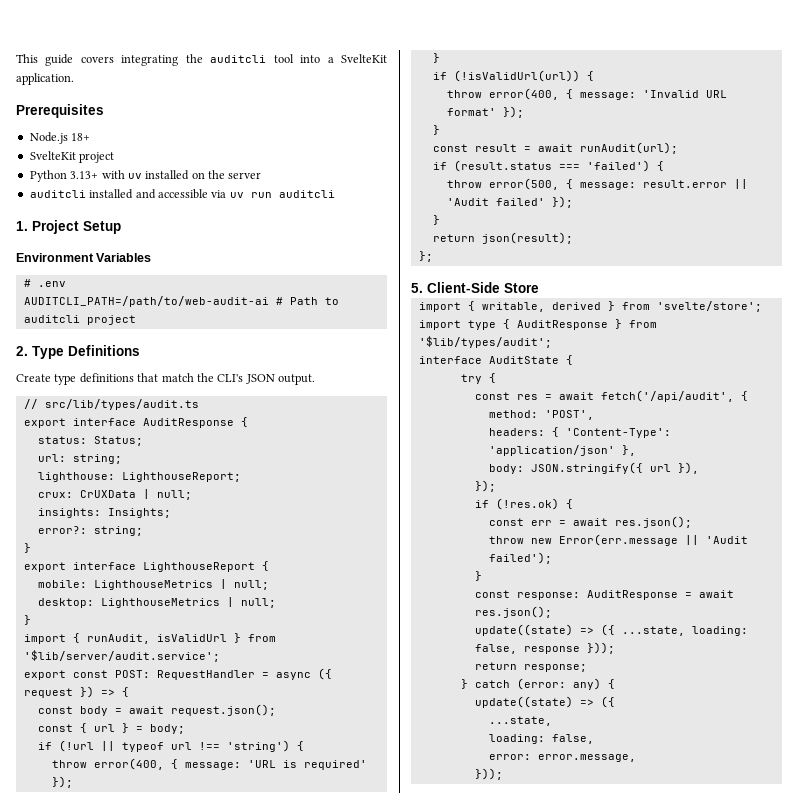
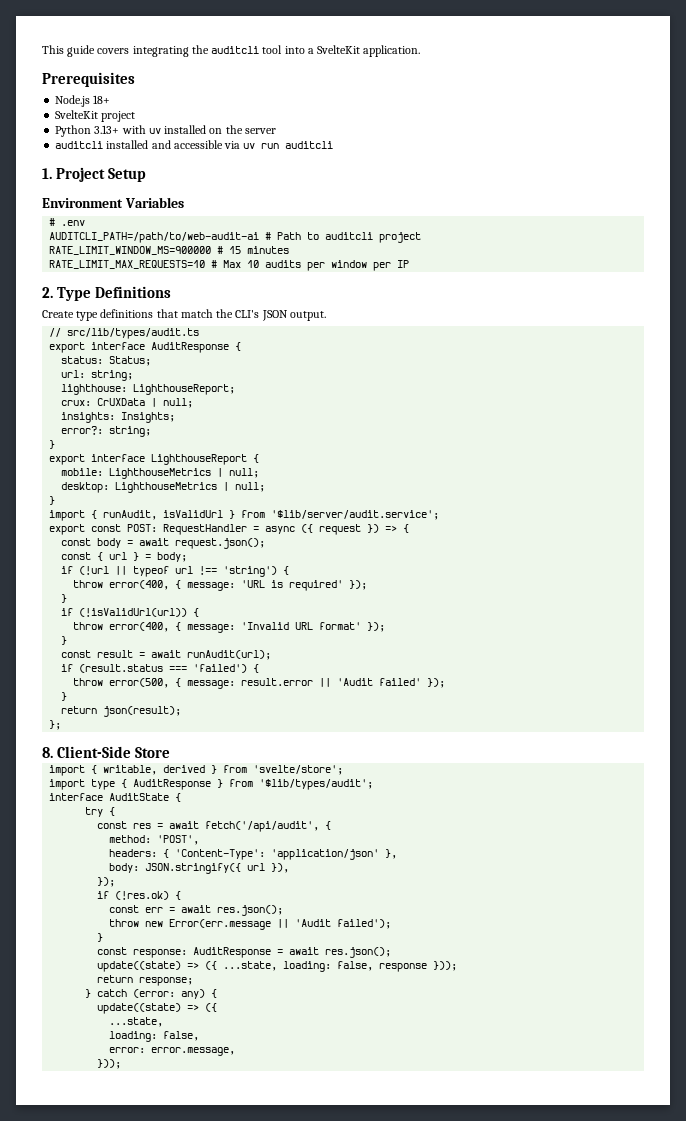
+ RATE_LIMIT_WINDOW_MS=900000 # 15 minutes
+ RATE_LIMIT_MAX_REQUESTS=10 # Max 10 audits per window per IP
- 5. Client-Side Store
+ 8. Client-Side Store

